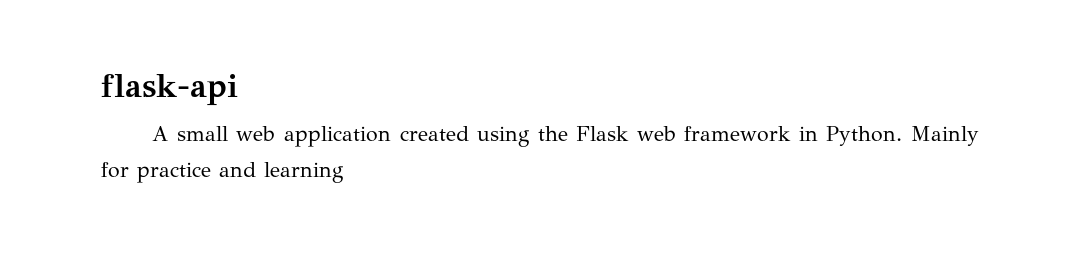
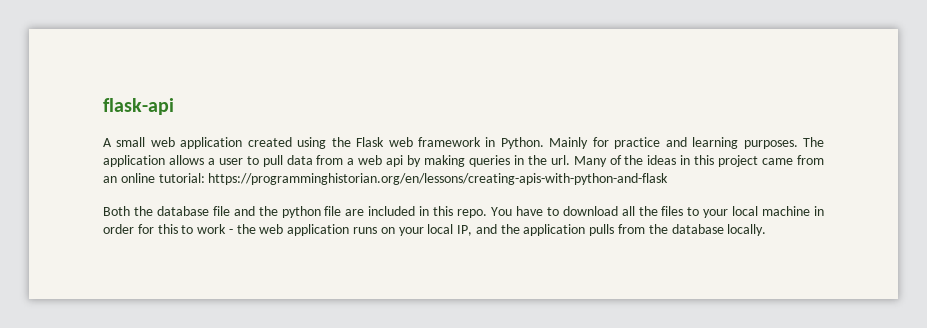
- Mainly for practice and learning
+ Mainly for practice and learning purposes. The application allows a user to pull data from a web api by making queries in the url. Many of the ideas in this project came from an online tutorial: https://programminghistorian.org/en/lessons/creating-apis-with-python-and-flask
+ Both the database file and the python file are included in this repo. You have to download all the files to your local machine in order for this to work - the web application runs on your local IP, and the application pulls from the database locally.

